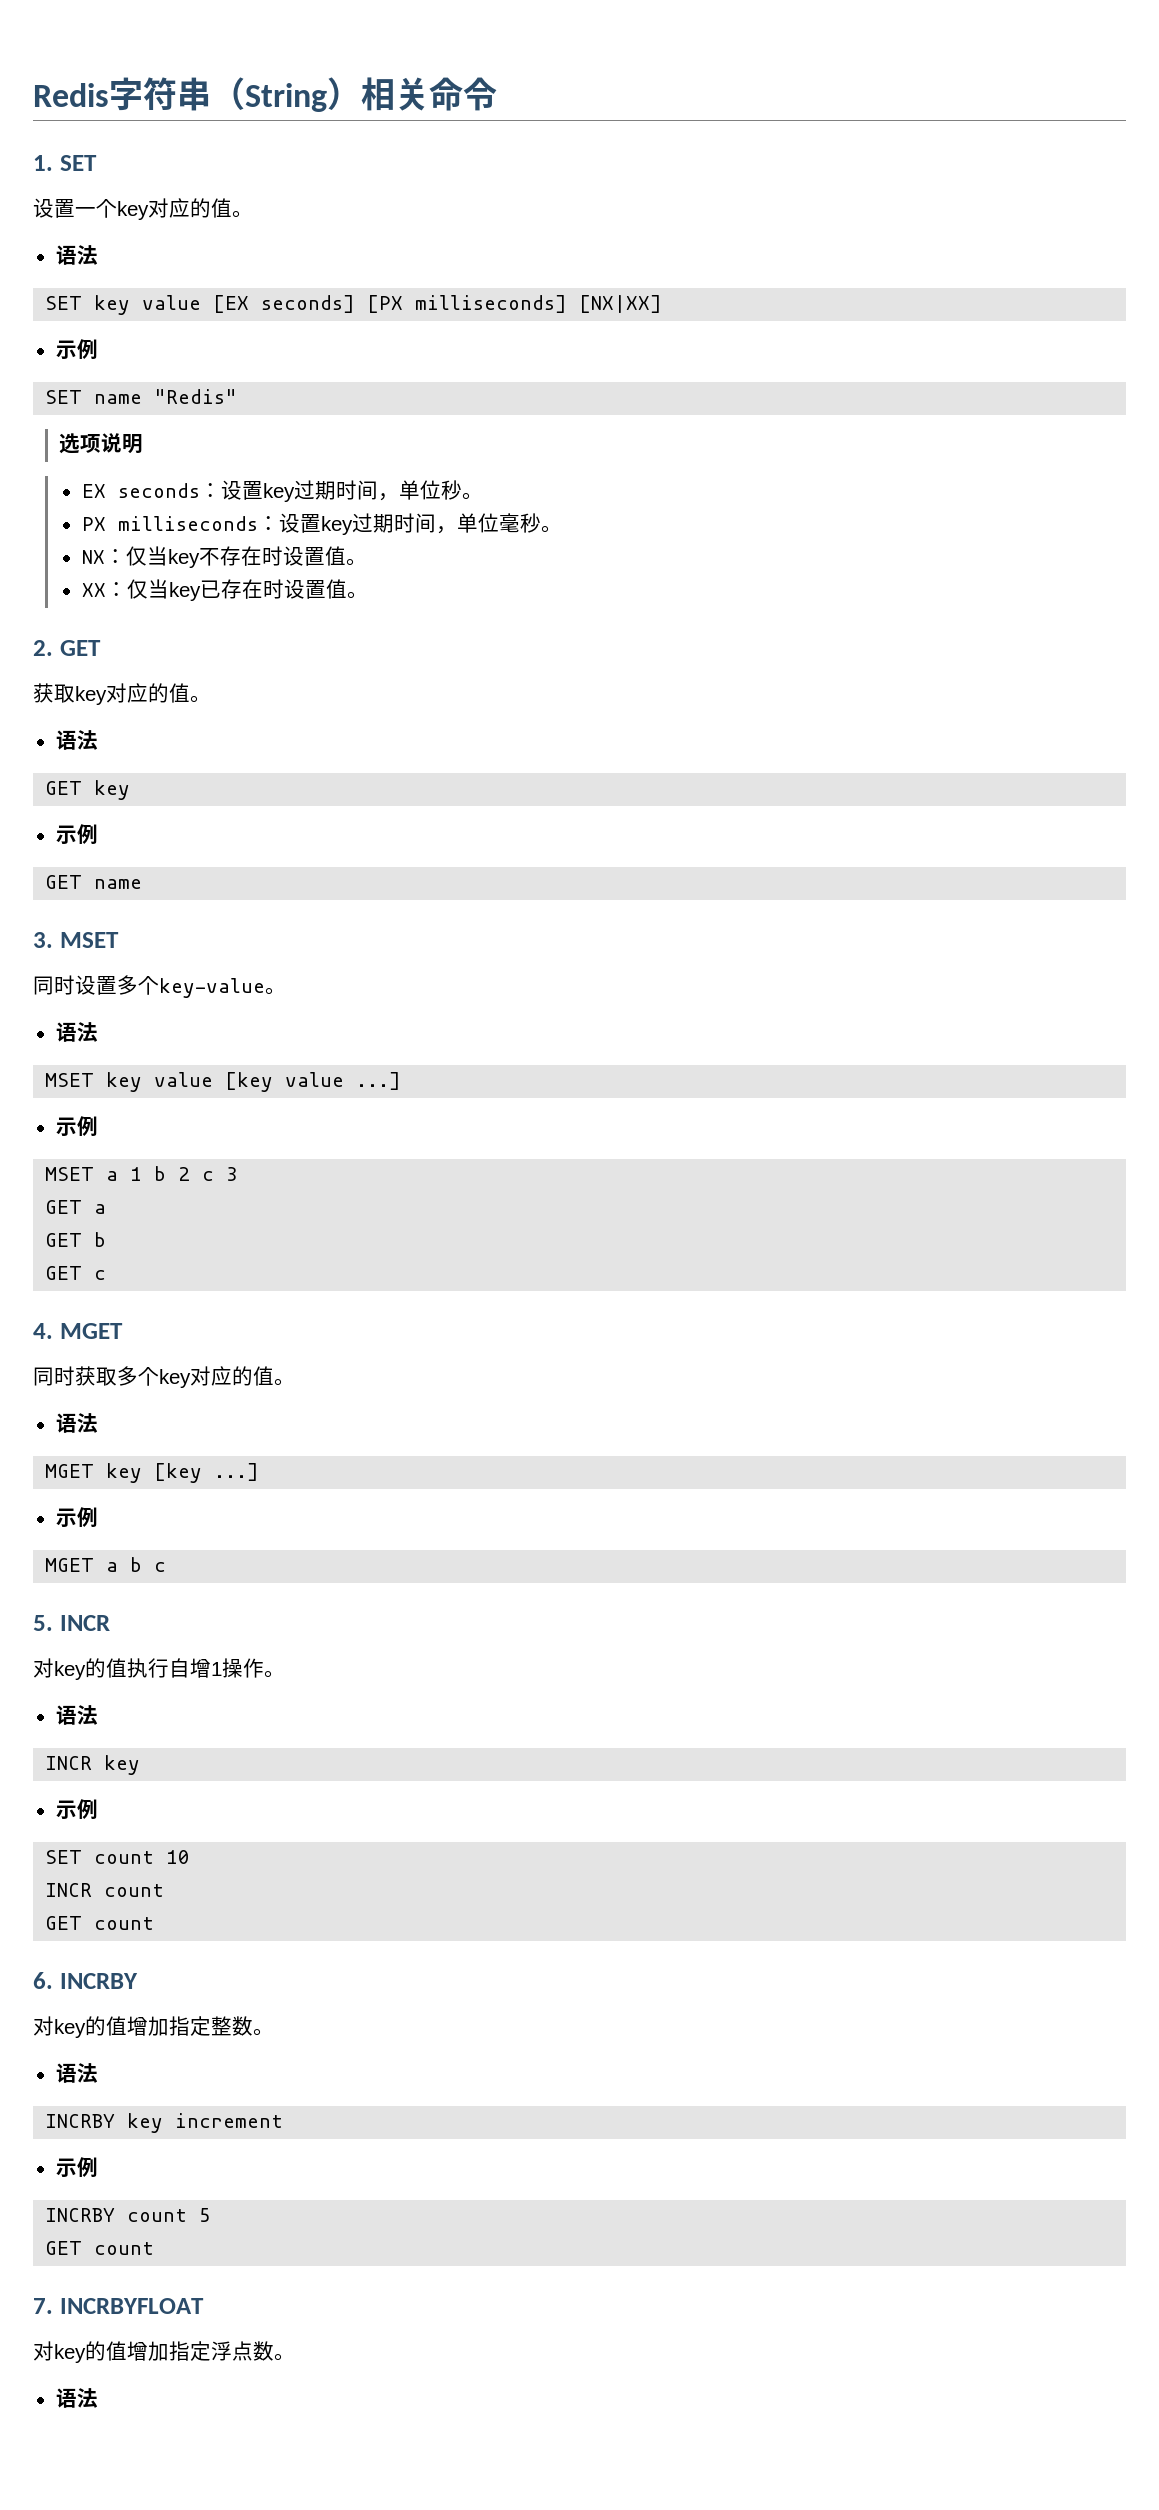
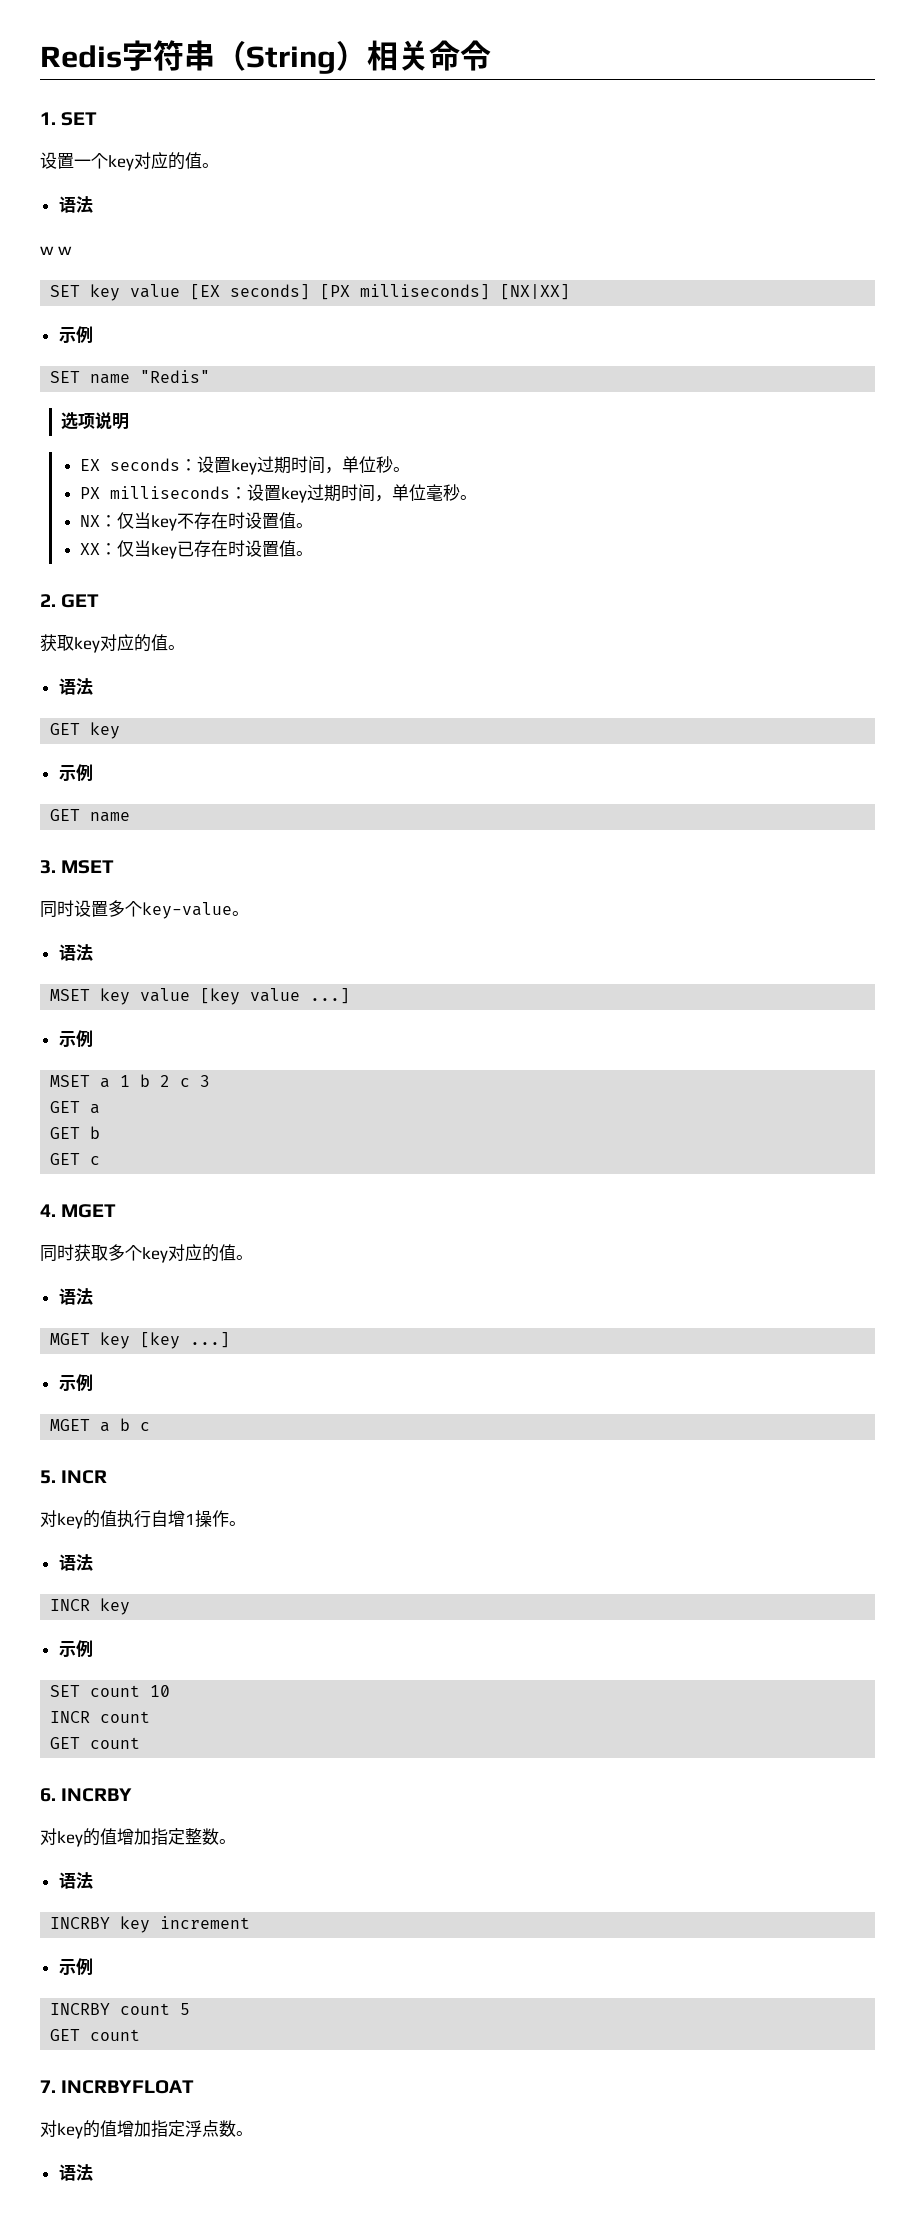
+ w w

